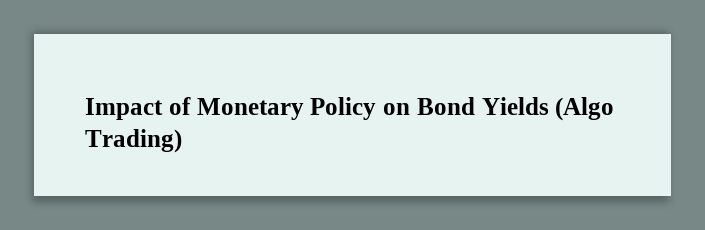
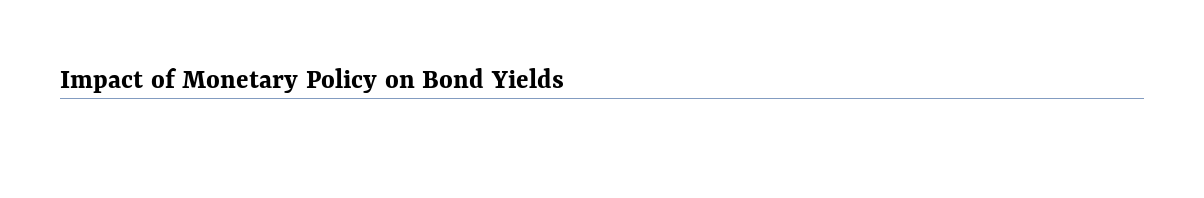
- Impact of Monetary Policy on Bond Yields (Algo Trading)
+ Impact of Monetary Policy on Bond Yields

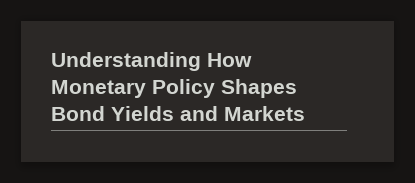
- Impact of Monetary Policy on Bond Yields
+ Understanding How Monetary Policy Shapes Bond Yields and Markets

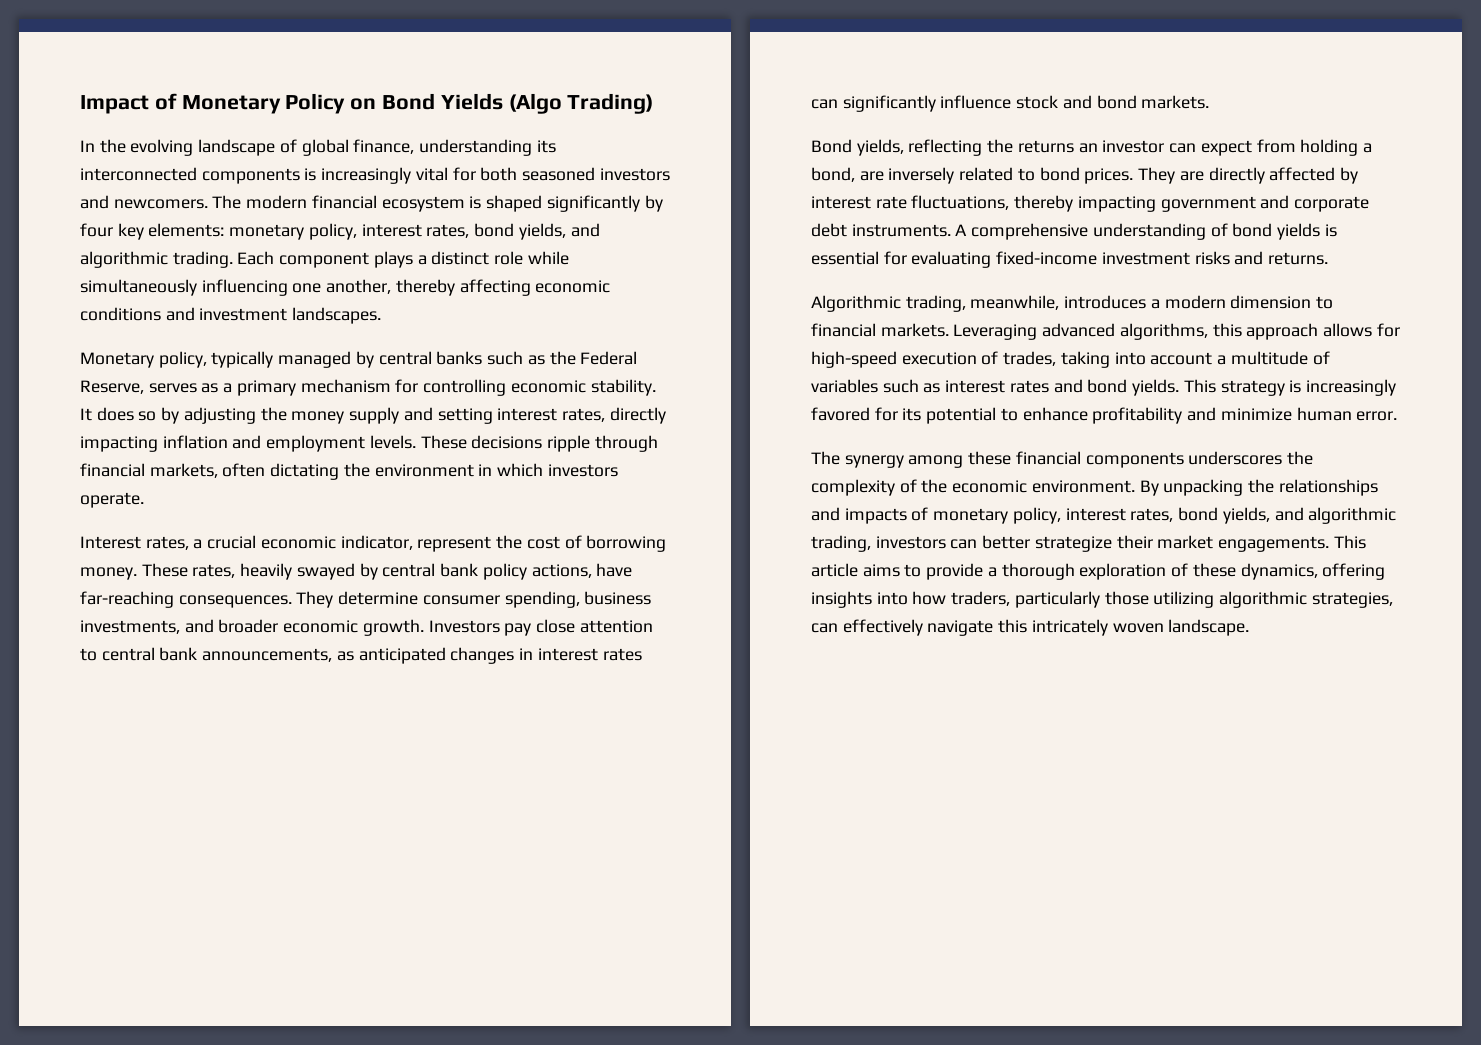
- Understanding How Monetary Policy Shapes Bond Yields and Markets
+ Impact of Monetary Policy on Bond Yields (Algo Trading)
+ In the evolving landscape of global finance, understanding its interconnected components is increasingly vital for both seasoned investors and newcomers. The modern financial ecosystem is shaped significantly by four key elements: monetary policy, interest rates, bond yields, and algorithmic trading. Each component plays a distinct role while simultaneously influencing one another, thereby affecting economic conditions and investment landscapes.
+ Monetary policy, typically managed by central banks such as the Federal Reserve, serves as a primary mechanism for controlling economic stability. It does so by adjusting the money supply and setting interest rates, directly impacting inflation and employment levels. These decisions ripple through financial markets, often dictating the environment in which investors operate.
+ Interest rates, a crucial economic indicator, represent the cost of borrowing money. These rates, heavily swayed by central bank policy actions, have far-reaching consequences. They determine consumer spending, business investments, and broader economic growth. Investors pay close attention to central bank announcements, as anticipated changes in interest rates can significantly influence stock and bond markets.
+ Bond yields, reflecting the returns an investor can expect from holding a bond, are inversely related to bond prices. They are directly affected by interest rate fluctuations, thereby impacting government and corporate debt instruments. A comprehensive understanding of bond yields is essential for evaluating fixed-income investment risks and returns.
+ Algorithmic trading, meanwhile, introduces a modern dimension to financial markets. Leveraging advanced algorithms, this approach allows for high-speed execution of trades, taking into account a multitude of variables such as interest rates and bond yields. This strategy is increasingly favored for its potential to enhance profitability and minimize human error.
+ The synergy among these financial components underscores the complexity of the economic environment. By unpacking the relationships and impacts of monetary policy, interest rates, bond yields, and algorithmic trading, investors can better strategize their market engagements. This article aims to provide a thorough exploration of these dynamics, offering insights into how traders, particularly those utilizing algorithmic strategies, can effectively navigate this intricately woven landscape.

